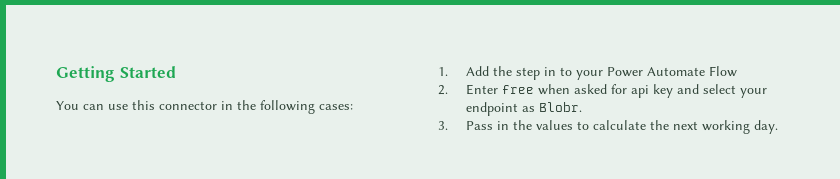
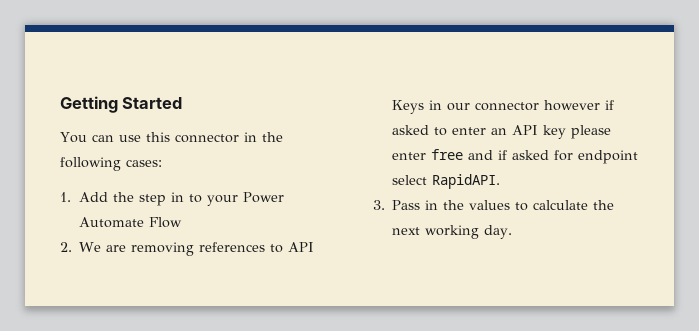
- 2. Enter free when asked for api key and select your endpoint as Blobr.
+ 2. We are removing references to API Keys in our connector however if asked to enter an API key please enter free and if asked for endpoint select RapidAPI.

